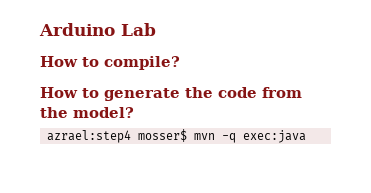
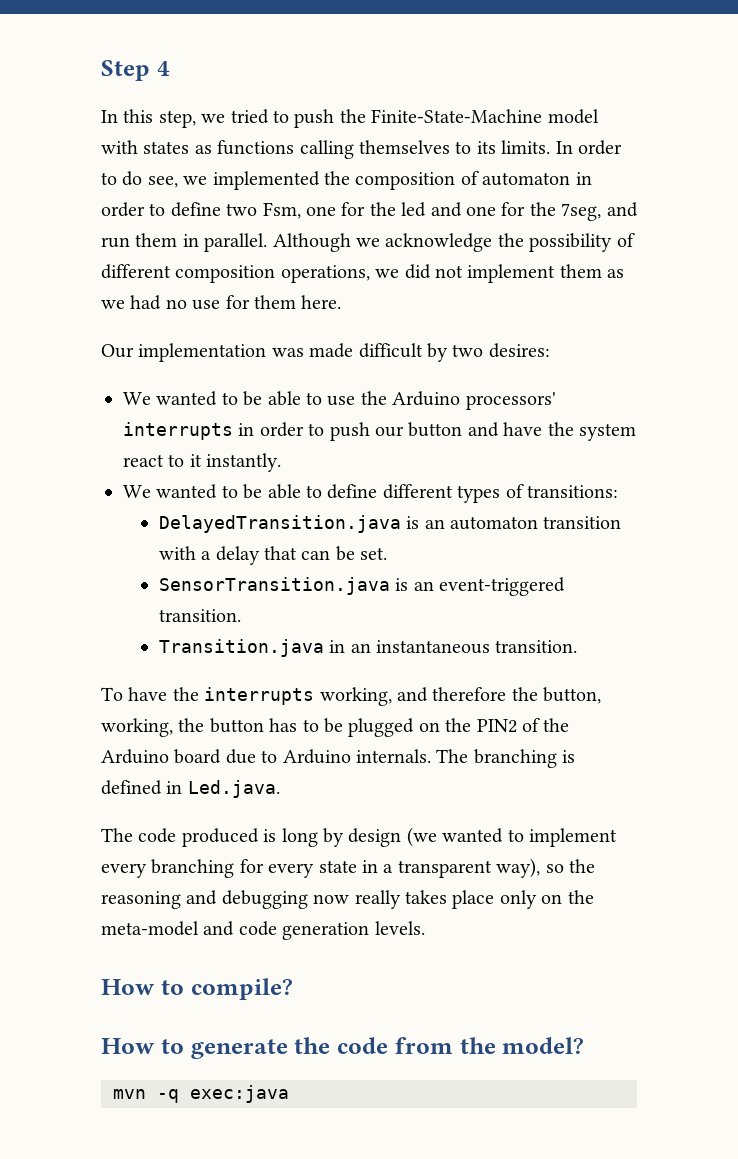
- Arduino Lab
+ Step 4
+ In this step, we tried to push the Finite-State-Machine model with states as functions calling themselves to its limits. In order to do see, we implemented the composition of automaton in order to define two Fsm, one for the led and one for the 7seg, and run them in parallel. Although we acknowledge the possibility of different composition operations, we did not implement them as we had no use for them here.
+ Our implementation was made difficult by two desires:
+ We wanted to be able to use the Arduino processors' interrupts in order to push our button and have the system react to it instantly.
+ We wanted to be able to define different types of transitions:
+ DelayedTransition.java is an automaton transition with a delay that can be set.
+ SensorTransition.java is an event-triggered transition.
+ Transition.java in an instantaneous transition.
+ To have the interrupts working, and therefore the button, working, the button has to be plugged on the PIN2 of the Arduino board due to Arduino internals. The branching is defined in Led.java.
+ The code produced is long by design (we wanted to implement every branching for every state in a transparent way), so the reasoning and debugging now really takes place only on the meta-model and code generation levels.
- azrael:step4 mosser$ mvn -q exec:java
+ mvn -q exec:java

